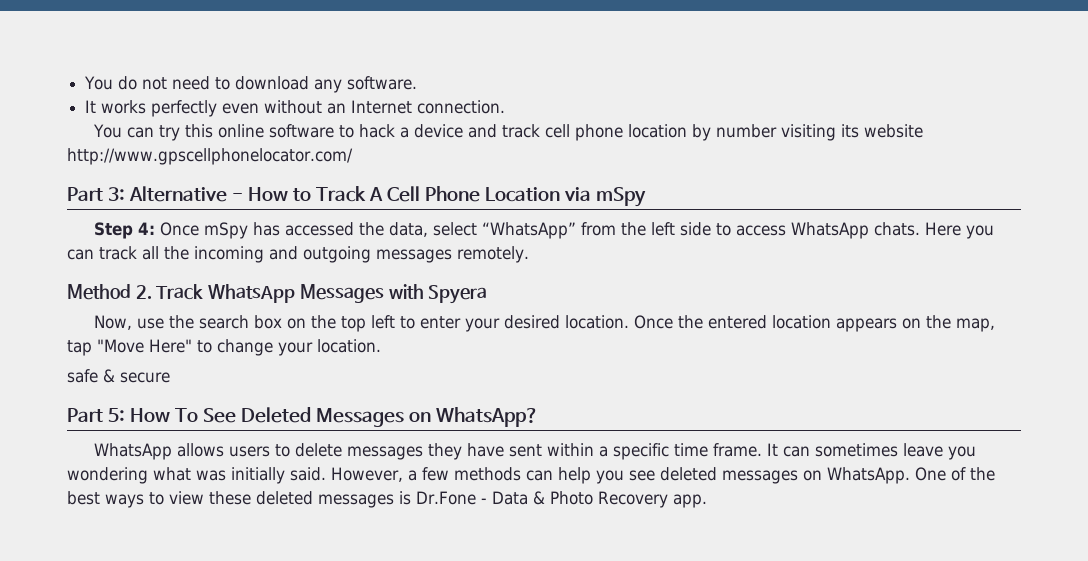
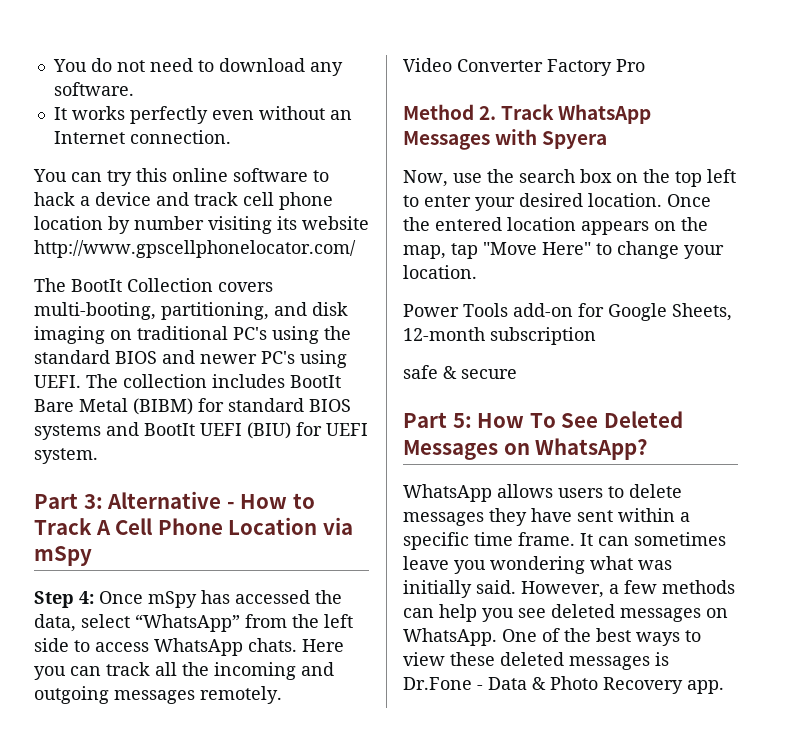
+ The BootIt Collection covers multi-booting, partitioning, and disk imaging on traditional PC's using the standard BIOS and newer PC's using UEFI. The collection includes BootIt Bare Metal (BIBM) for standard BIOS systems and BootIt UEFI (BIU) for UEFI system.
+ Video Converter Factory Pro
+ Power Tools add-on for Google Sheets, 12-month subscription

